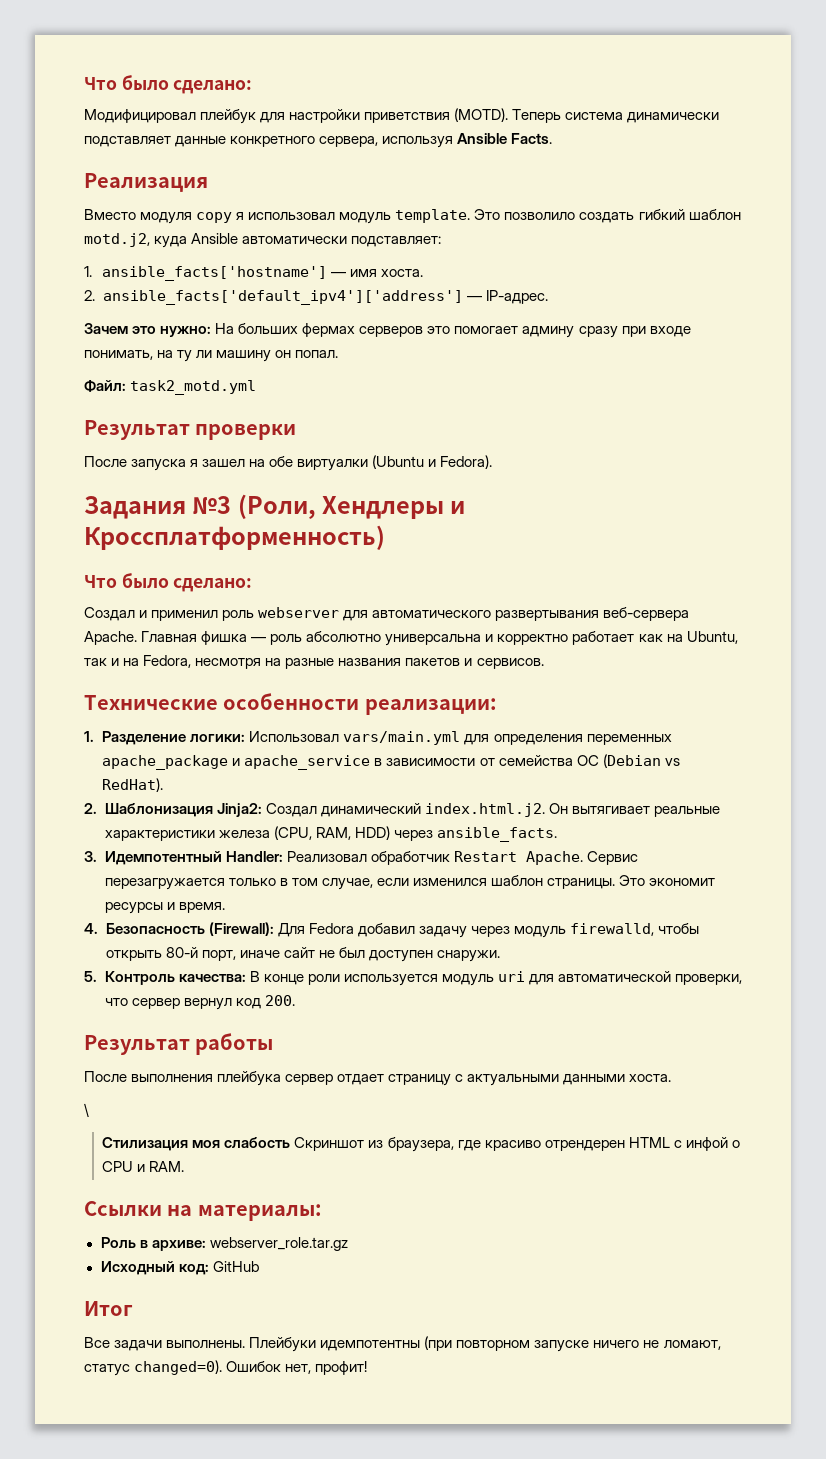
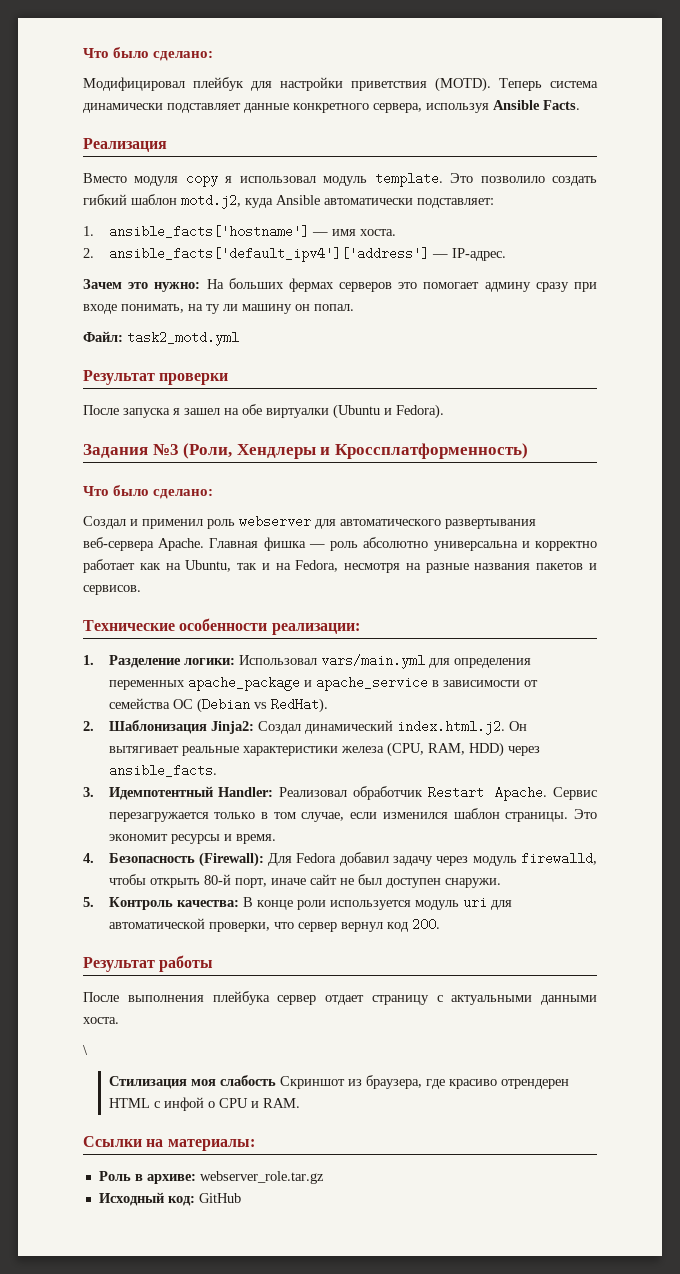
- Итог
- Все задачи выполнены. Плейбуки идемпотентны (при повторном запуске ничего не ломают, статус changed=0). Ошибок нет, профит!

